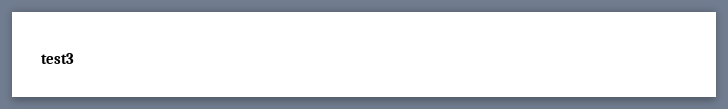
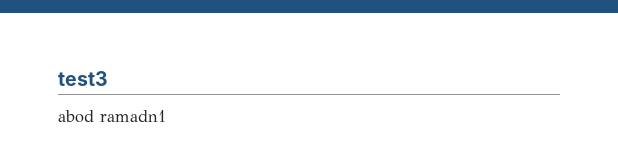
+ abod ramadn1

